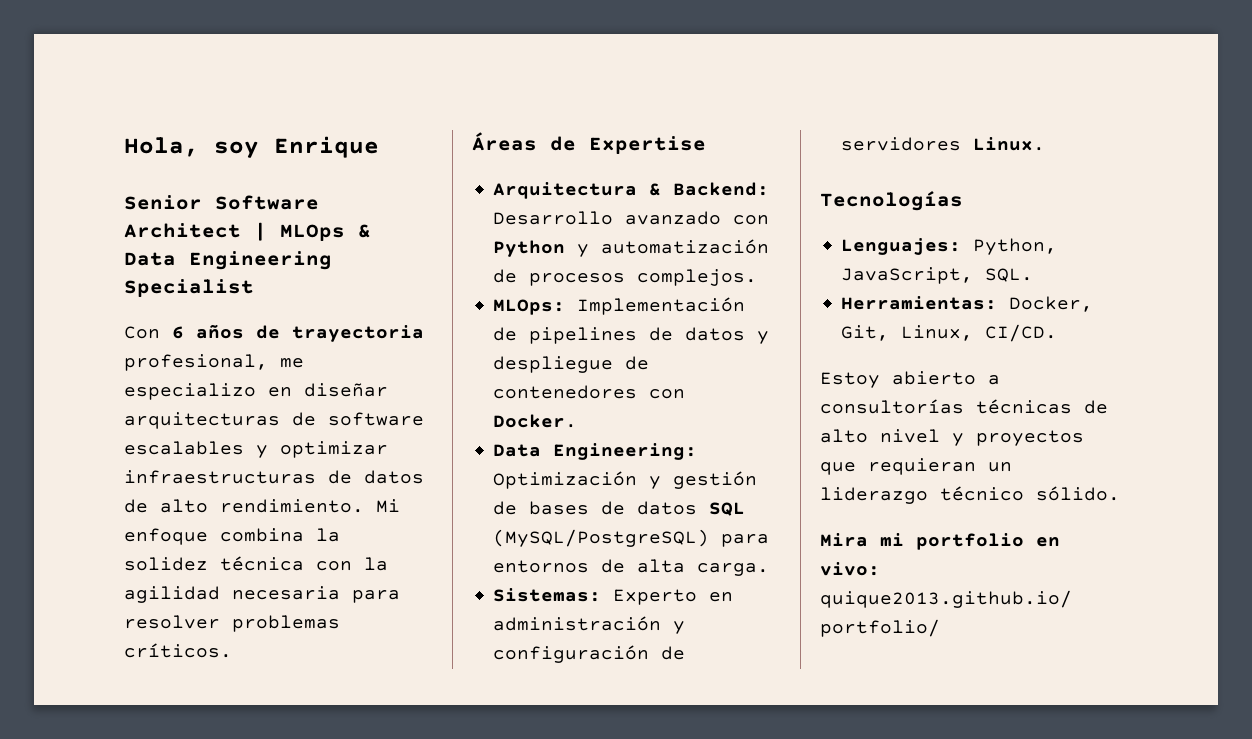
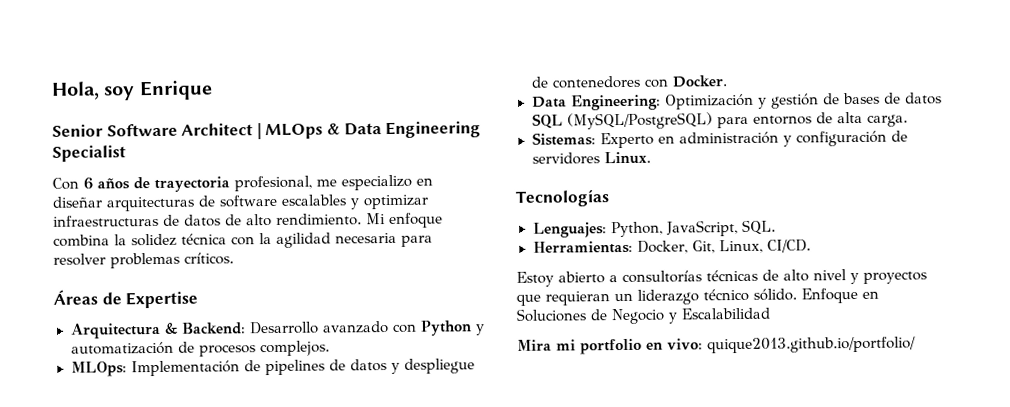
+ Enfoque en Soluciones de Negocio y Escalabilidad

